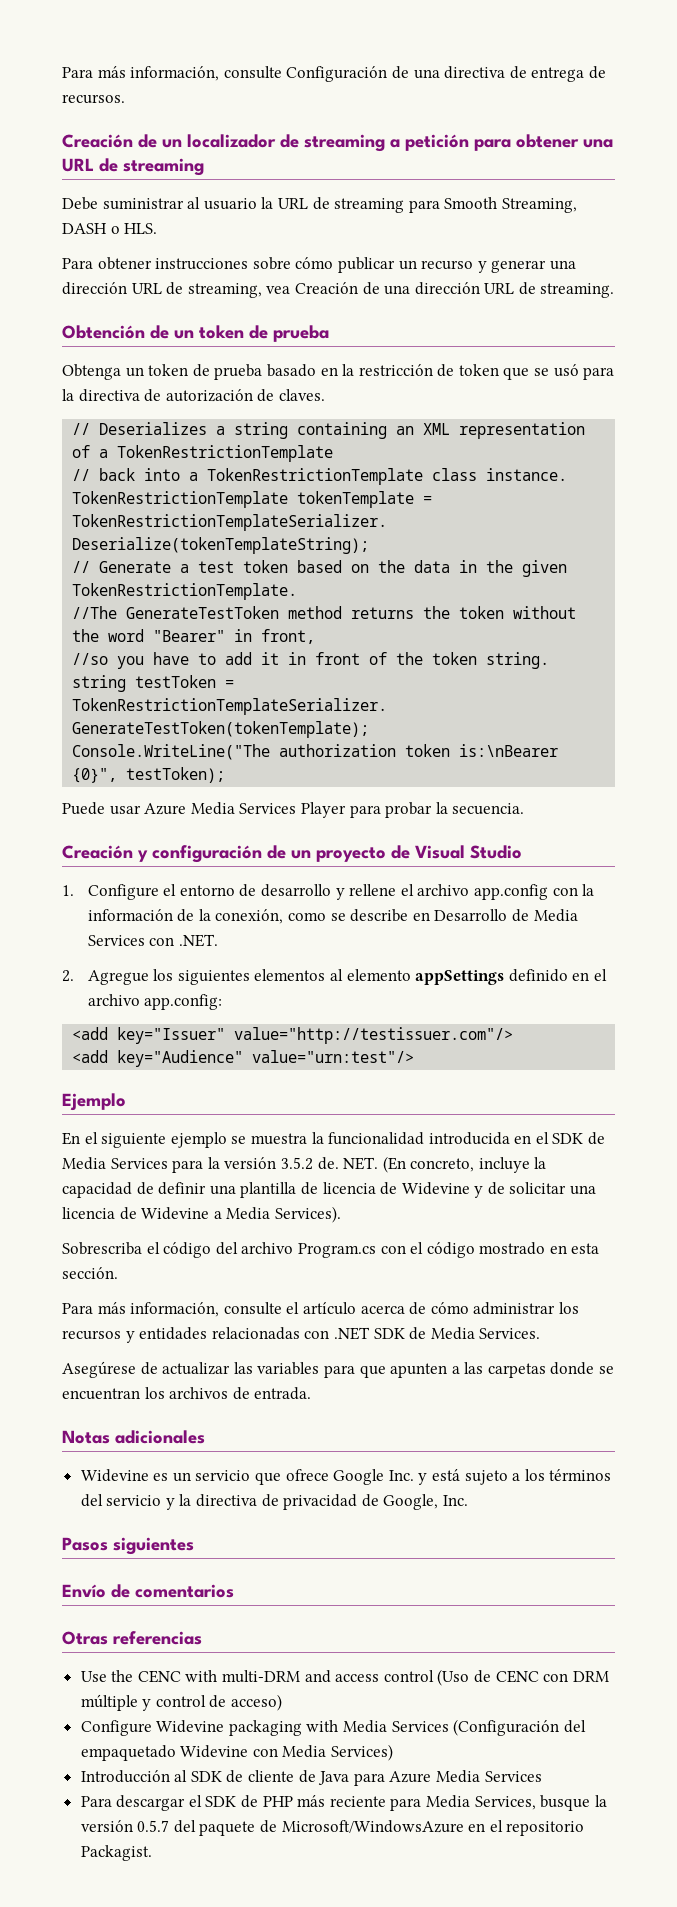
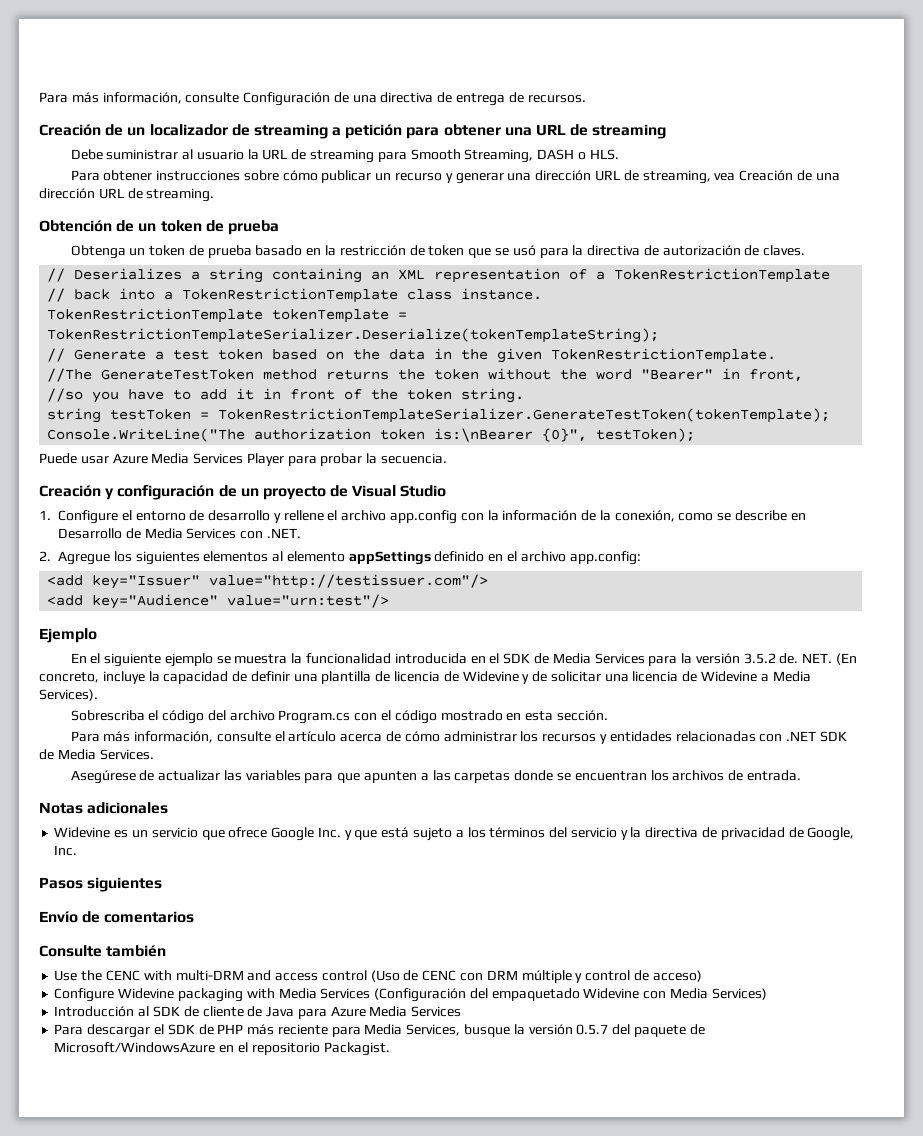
- Widevine es un servicio que ofrece Google Inc. y está sujeto a los términos del servicio y la directiva de privacidad de Google, Inc.
+ Widevine es un servicio que ofrece Google Inc. y que está sujeto a los términos del servicio y la directiva de privacidad de Google, Inc.
- Otras referencias
+ Consulte también

